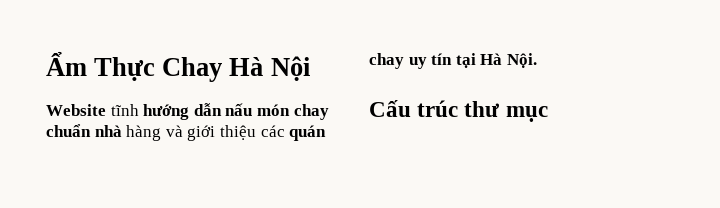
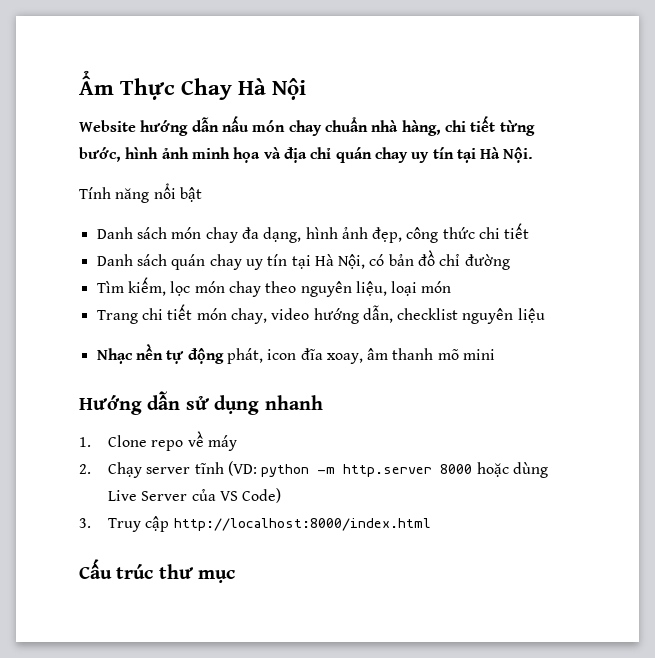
- Website tĩnh hướng dẫn nấu món chay chuẩn nhà hàng và giới thiệu các quán chay uy tín tại Hà Nội.
+ Website hướng dẫn nấu món chay chuẩn nhà hàng, chi tiết từng bước, hình ảnh minh họa và địa chỉ quán chay uy tín tại Hà Nội.
+ Tính năng nổi bật
+ Danh sách món chay đa dạng, hình ảnh đẹp, công thức chi tiết
+ Danh sách quán chay uy tín tại Hà Nội, có bản đồ chỉ đường
+ Tìm kiếm, lọc món chay theo nguyên liệu, loại món
+ Trang chi tiết món chay, video hướng dẫn, checklist nguyên liệu
+ Nhạc nền tự động phát, icon đĩa xoay, âm thanh mõ mini
+ Hướng dẫn sử dụng nhanh
+ 1. Clone repo về máy
+ 2. Chạy server tĩnh (VD: python -m http.server 8000 hoặc dùng Live Server của VS Code)
+ 3. Truy cập http://localhost:8000/index.html

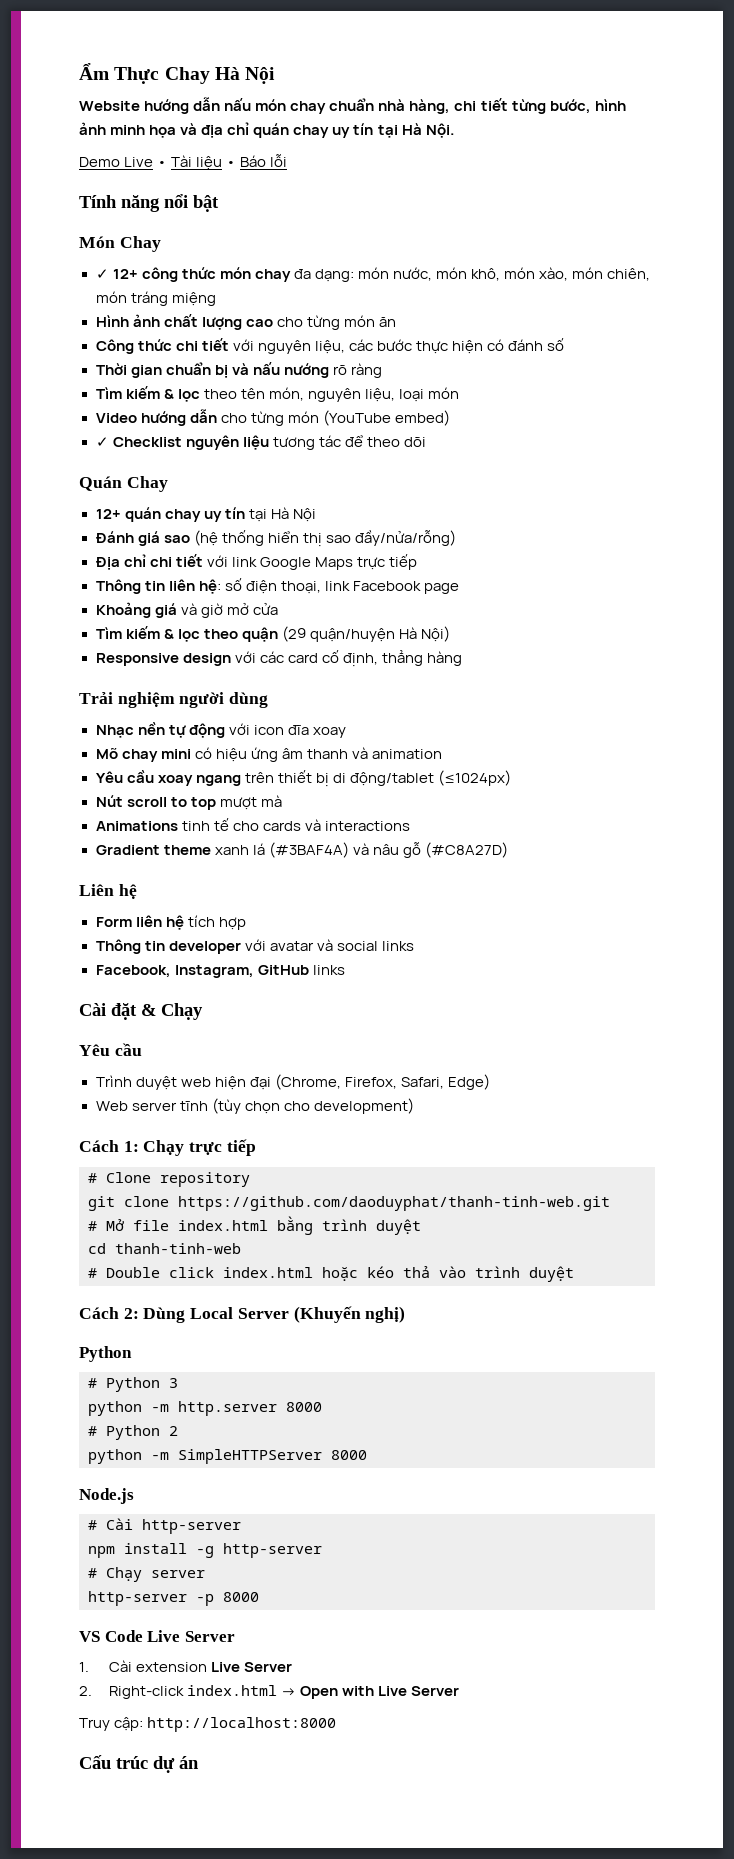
+ Demo Live • Tài liệu • Báo lỗi
  Tính năng nổi bật
- Danh sách món chay đa dạng, hình ảnh đẹp, công thức chi tiết
- Danh sách quán chay uy tín tại Hà Nội, có bản đồ chỉ đường
- Tìm kiếm, lọc món chay theo nguyên liệu, loại món
- Trang chi tiết món chay, video hướng dẫn, checklist nguyên liệu
+ Món Chay
+ ✓ 12+ công thức món chay đa dạng: món nước, món khô, món xào, món chiên, món tráng miệng
+ Hình ảnh chất lượng cao cho từng món ăn
+ Công thức chi tiết với nguyên liệu, các bước thực hiện có đánh số
+ Thời gian chuẩn bị và nấu nướng rõ ràng
+ Tìm kiếm & lọc theo tên món, nguyên liệu, loại món
+ Video hướng dẫn cho từng món (YouTube embed)
+ ✓ Checklist nguyên liệu tương tác để theo dõi
+ Quán Chay
+ 12+ quán chay uy tín tại Hà Nội
+ Đánh giá sao (hệ thống hiển thị sao đầy/nửa/rỗng)
+ Địa chỉ chi tiết với link Google Maps trực tiếp
+ Thông tin liên hệ: số điện thoại, link Facebook page
+ Khoảng giá và giờ mở cửa
+ Tìm kiếm & lọc theo quận (29 quận/huyện Hà Nội)
+ Responsive design với các card cố định, thẳng hàng
+ Trải nghiệm người dùng
- Nhạc nền tự động phát, icon đĩa xoay, âm thanh mõ mini
- Hướng dẫn sử dụng nhanh
- 1. Clone repo về máy
- 2. Chạy server tĩnh (VD: python -m http.server 8000 hoặc dùng Live Server của VS Code)
- 3. Truy cập http://localhost:8000/index.html
+ Nhạc nền tự động với icon đĩa xoay
+ Mõ chay mini có hiệu ứng âm thanh và animation
+ Yêu cầu xoay ngang trên thiết bị di động/tablet (≤1024px)
+ Nút scroll to top mượt mà
+ Animations tinh tế cho cards và interactions
+ Gradient theme xanh lá (#3BAF4A) và nâu gỗ (#C8A27D)
+ Liên hệ
+ Form liên hệ tích hợp
+ Thông tin developer với avatar và social links
+ Facebook, Instagram, GitHub links
+ Cài đặt & Chạy
+ Yêu cầu
+ Trình duyệt web hiện đại (Chrome, Firefox, Safari, Edge)
+ Web server tĩnh (tùy chọn cho development)
+ Cách 1: Chạy trực tiếp
+ # Clone repository
+ git clone https://github.com/daoduyphat/thanh-tinh-web.git
+ # Mở file index.html bằng trình duyệt
+ cd thanh-tinh-web
+ # Double click index.html hoặc kéo thả vào trình duyệt
+ Cách 2: Dùng Local Server (Khuyến nghị)
+ Python
+ # Python 3
+ python -m http.server 8000
+ # Python 2
+ python -m SimpleHTTPServer 8000
+ Node.js
+ # Cài http-server
+ npm install -g http-server
+ # Chạy server
+ http-server -p 8000
+ VS Code Live Server
+ 1. Cài extension Live Server
+ 2. Right-click index.html → Open with Live Server
+ Truy cập: http://localhost:8000
- Cấu trúc thư mục
+ Cấu trúc dự án

